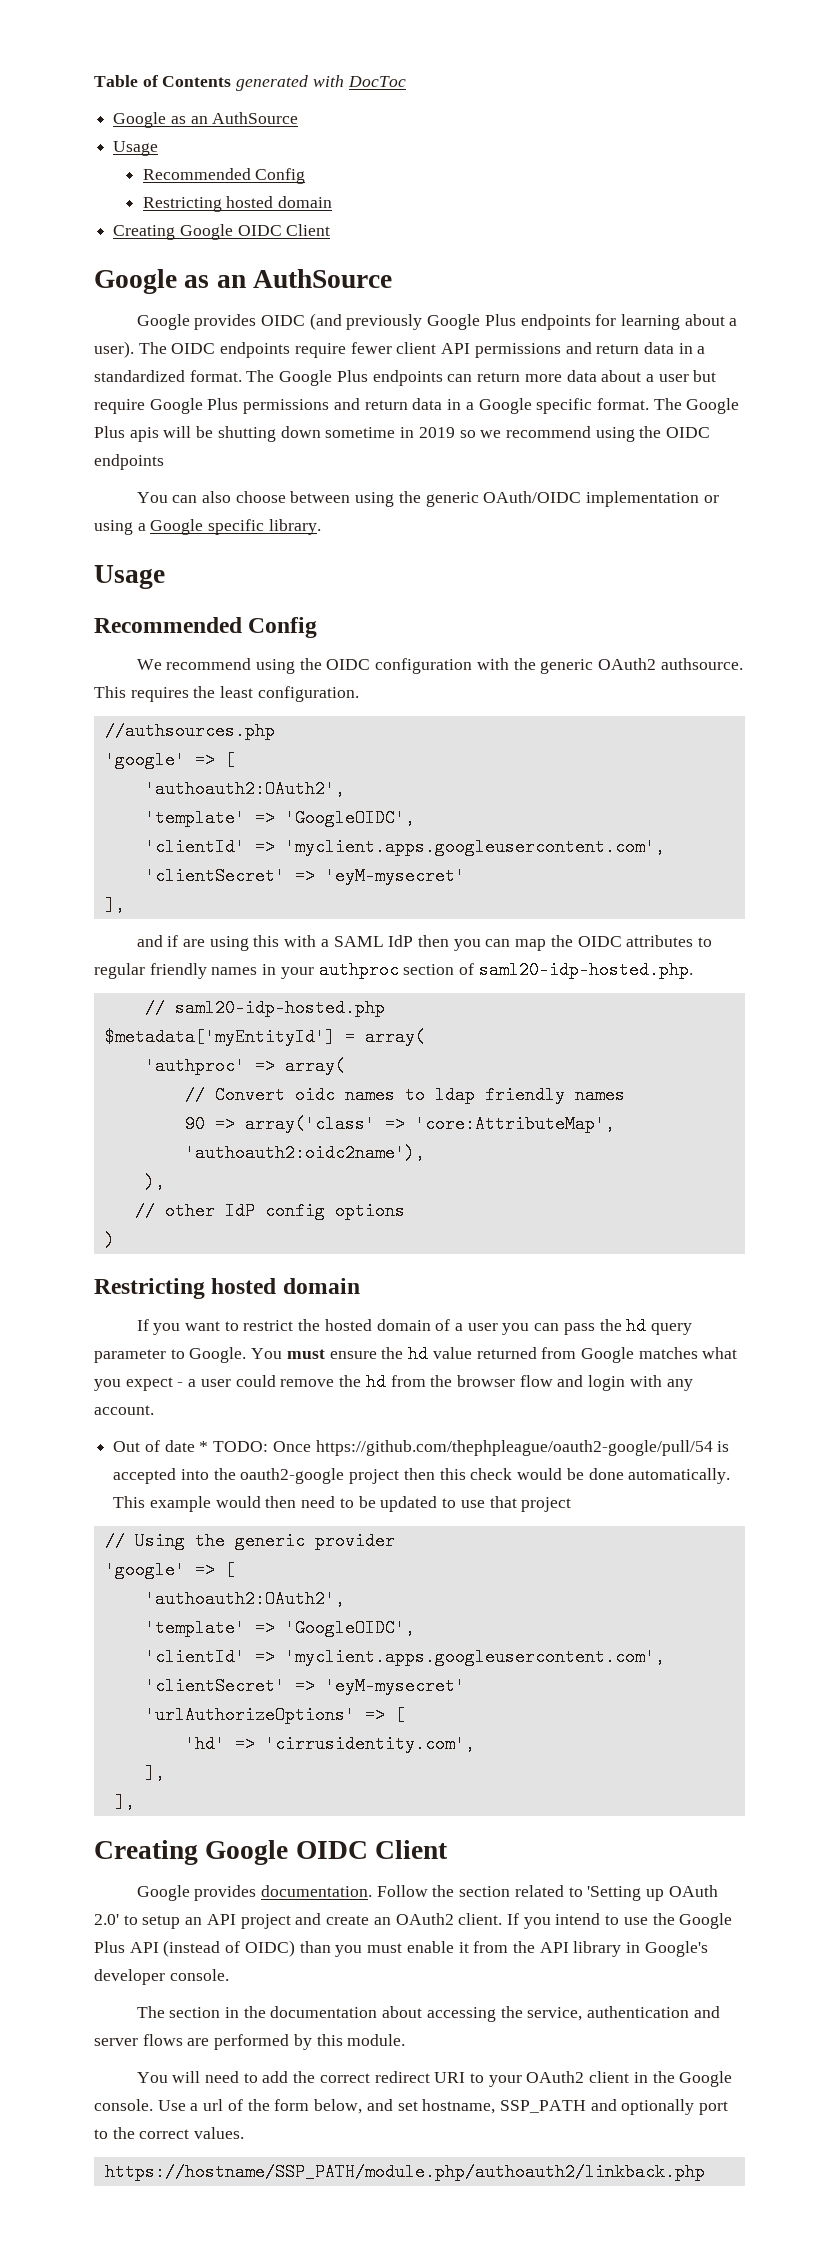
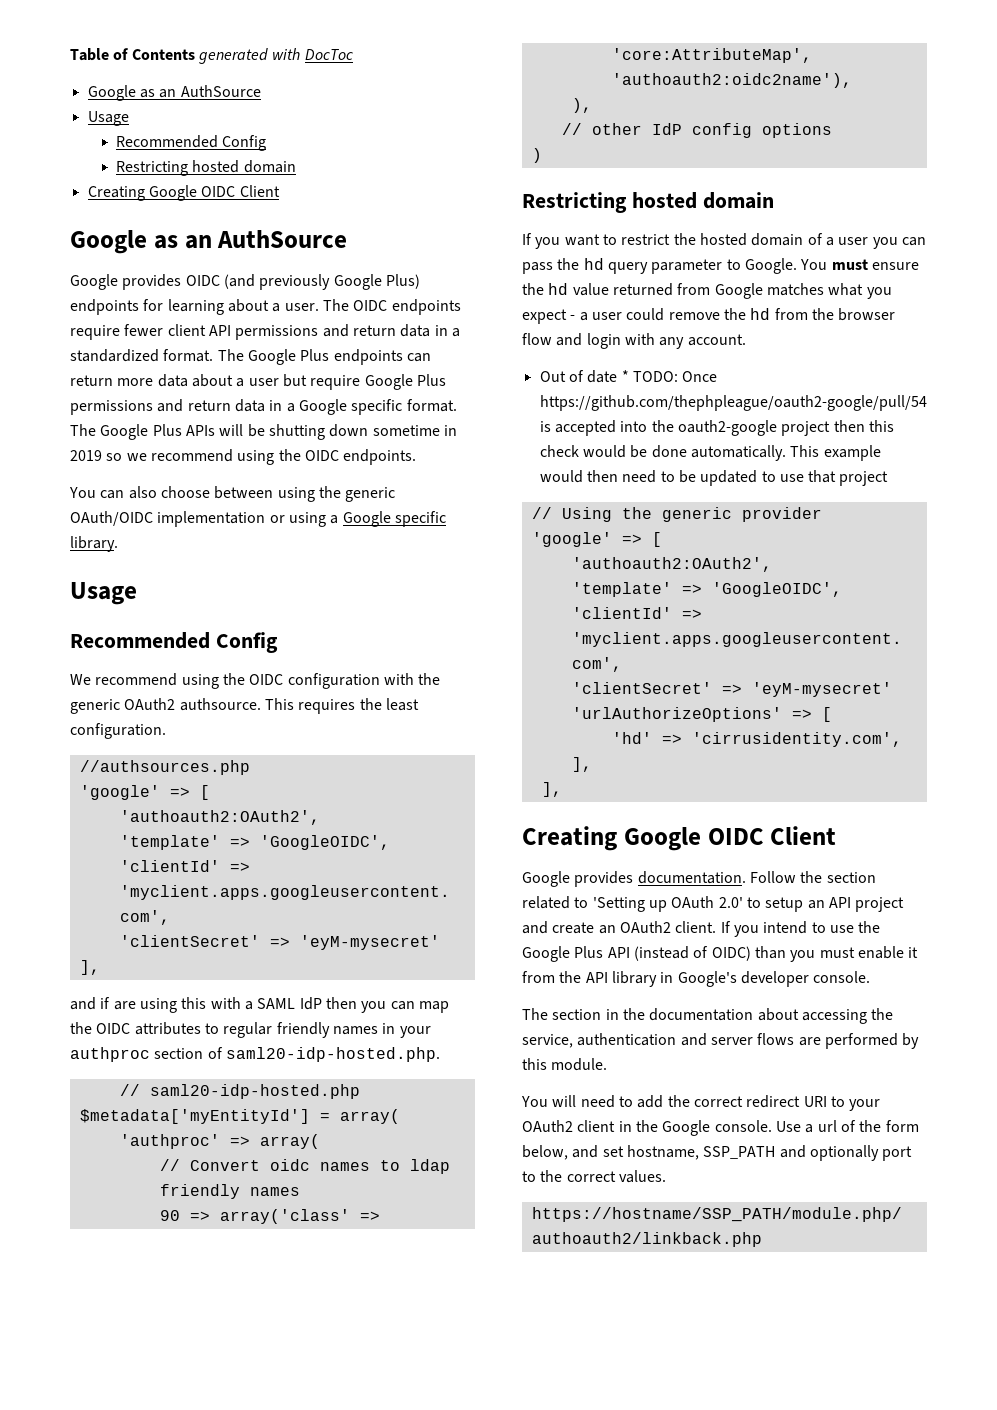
- Google provides OIDC (and previously Google Plus endpoints for learning about a user).
+ Google provides OIDC (and previously Google Plus) endpoints for learning about a user.
- The Google Plus apis will be shutting down sometime in 2019 so we recommend using the OIDC endpoints
+ The Google Plus APIs will be shutting down sometime in 2019 so we recommend using the OIDC endpoints.

